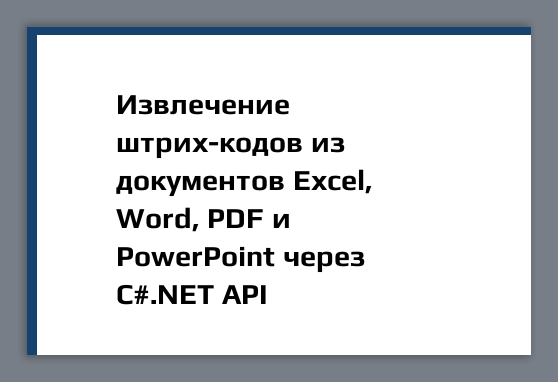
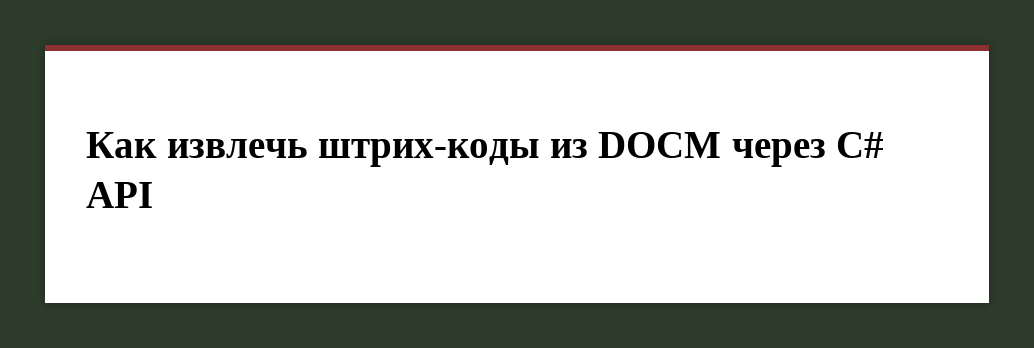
- Извлечение штрих-кодов из документов Excel, Word, PDF и PowerPoint через C#.NET API
+ Как извлечь штрих-коды из DOCM через C# API

